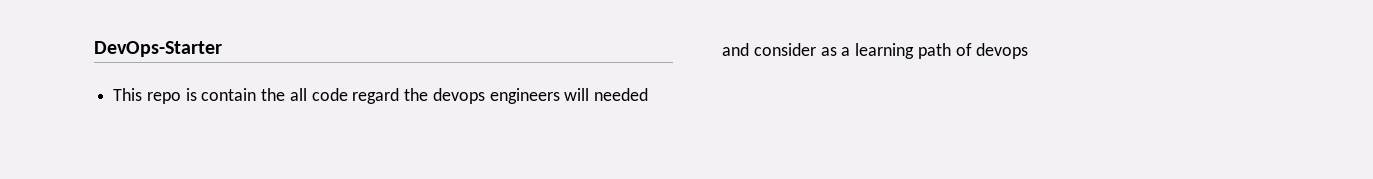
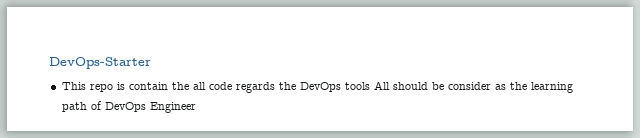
- This repo is contain the all code regard the devops engineers will needed and consider as a learning path of devops
+ This repo is contain the all code regards the DevOps tools All should be consider as the learning path of DevOps Engineer

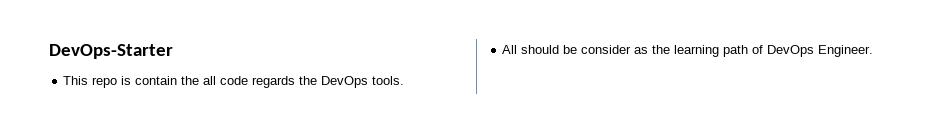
- This repo is contain the all code regards the DevOps tools All should be consider as the learning path of DevOps Engineer
+ This repo is contain the all code regards the DevOps tools.
+ All should be consider as the learning path of DevOps Engineer.

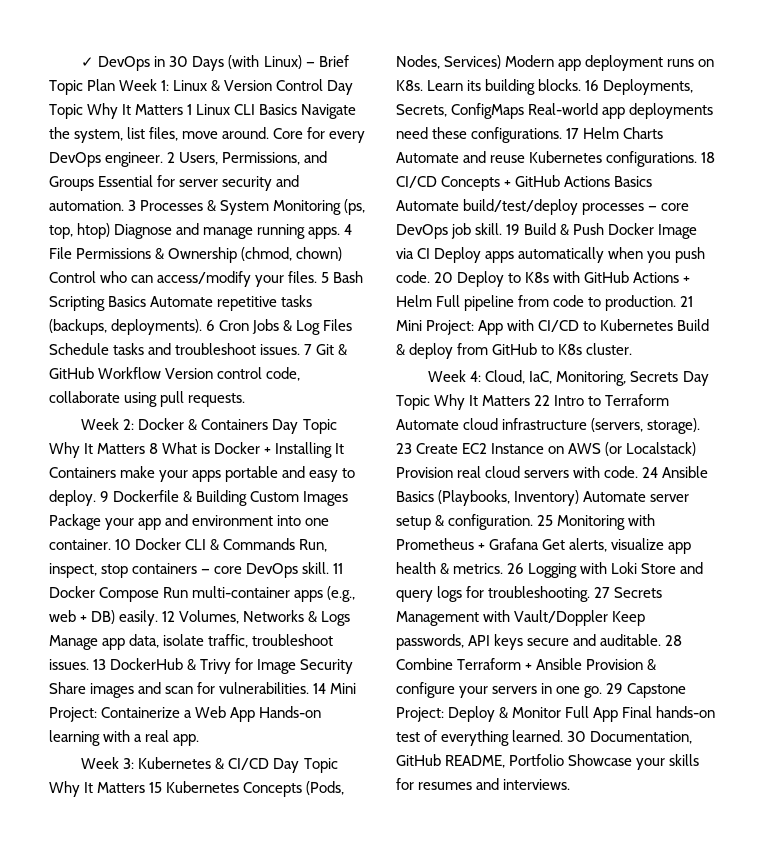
- DevOps-Starter
- This repo is contain the all code regards the DevOps tools.
- All should be consider as the learning path of DevOps Engineer.
+ ✓ DevOps in 30 Days (with Linux) — Brief Topic Plan Week 1: Linux & Version Control Day Topic Why It Matters 1 Linux CLI Basics Navigate the system, list files, move around. Core for every DevOps engineer. 2 Users, Permissions, and Groups Essential for server security and automation. 3 Processes & System Monitoring (ps, top, htop) Diagnose and manage running apps. 4 File Permissions & Ownership (chmod, chown) Control who can access/modify your files. 5 Bash Scripting Basics Automate repetitive tasks (backups, deployments). 6 Cron Jobs & Log Files Schedule tasks and troubleshoot issues. 7 Git & GitHub Workflow Version control code, collaborate using pull requests.
+ Week 2: Docker & Containers Day Topic Why It Matters 8 What is Docker + Installing It Containers make your apps portable and easy to deploy. 9 Dockerfile & Building Custom Images Package your app and environment into one container. 10 Docker CLI & Commands Run, inspect, stop containers — core DevOps skill. 11 Docker Compose Run multi-container apps (e.g., web + DB) easily. 12 Volumes, Networks & Logs Manage app data, isolate traffic, troubleshoot issues. 13 DockerHub & Trivy for Image Security Share images and scan for vulnerabilities. 14 Mini Project: Containerize a Web App Hands-on learning with a real app.
+ Week 3: Kubernetes & CI/CD Day Topic Why It Matters 15 Kubernetes Concepts (Pods, Nodes, Services) Modern app deployment runs on K8s. Learn its building blocks. 16 Deployments, Secrets, ConfigMaps Real-world app deployments need these configurations. 17 Helm Charts Automate and reuse Kubernetes configurations. 18 CI/CD Concepts + GitHub Actions Basics Automate build/test/deploy processes — core DevOps job skill. 19 Build & Push Docker Image via CI Deploy apps automatically when you push code. 20 Deploy to K8s with GitHub Actions + Helm Full pipeline from code to production. 21 Mini Project: App with CI/CD to Kubernetes Build & deploy from GitHub to K8s cluster.
+ Week 4: Cloud, IaC, Monitoring, Secrets Day Topic Why It Matters 22 Intro to Terraform Automate cloud infrastructure (servers, storage). 23 Create EC2 Instance on AWS (or Localstack) Provision real cloud servers with code. 24 Ansible Basics (Playbooks, Inventory) Automate server setup & configuration. 25 Monitoring with Prometheus + Grafana Get alerts, visualize app health & metrics. 26 Logging with Loki Store and query logs for troubleshooting. 27 Secrets Management with Vault/Doppler Keep passwords, API keys secure and auditable. 28 Combine Terraform + Ansible Provision & configure your servers in one go. 29 Capstone Project: Deploy & Monitor Full App Final hands-on test of everything learned. 30 Documentation, GitHub README, Portfolio Showcase your skills for resumes and interviews.

